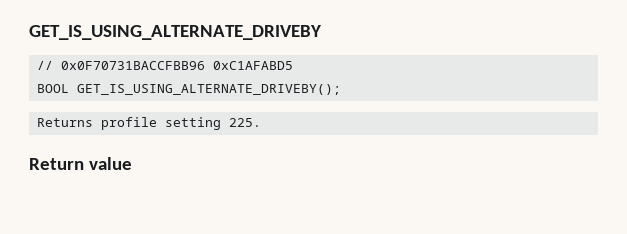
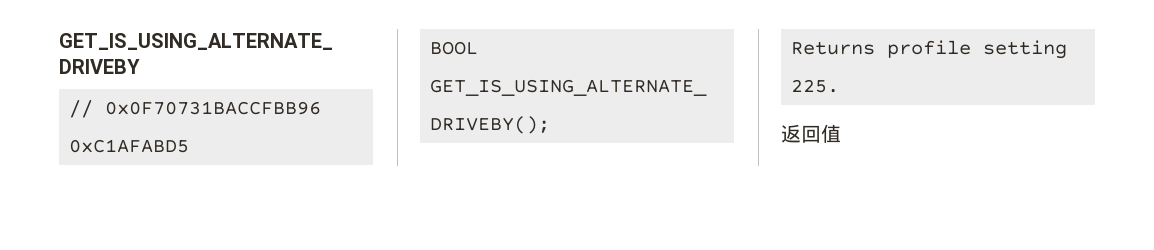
- Return value
+ 返回值

